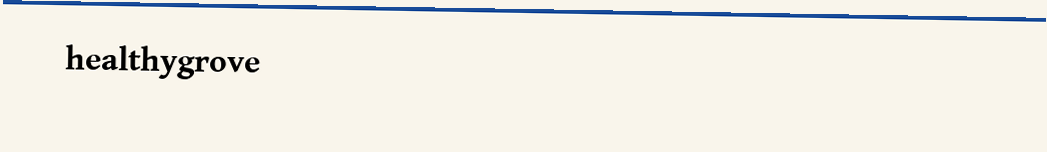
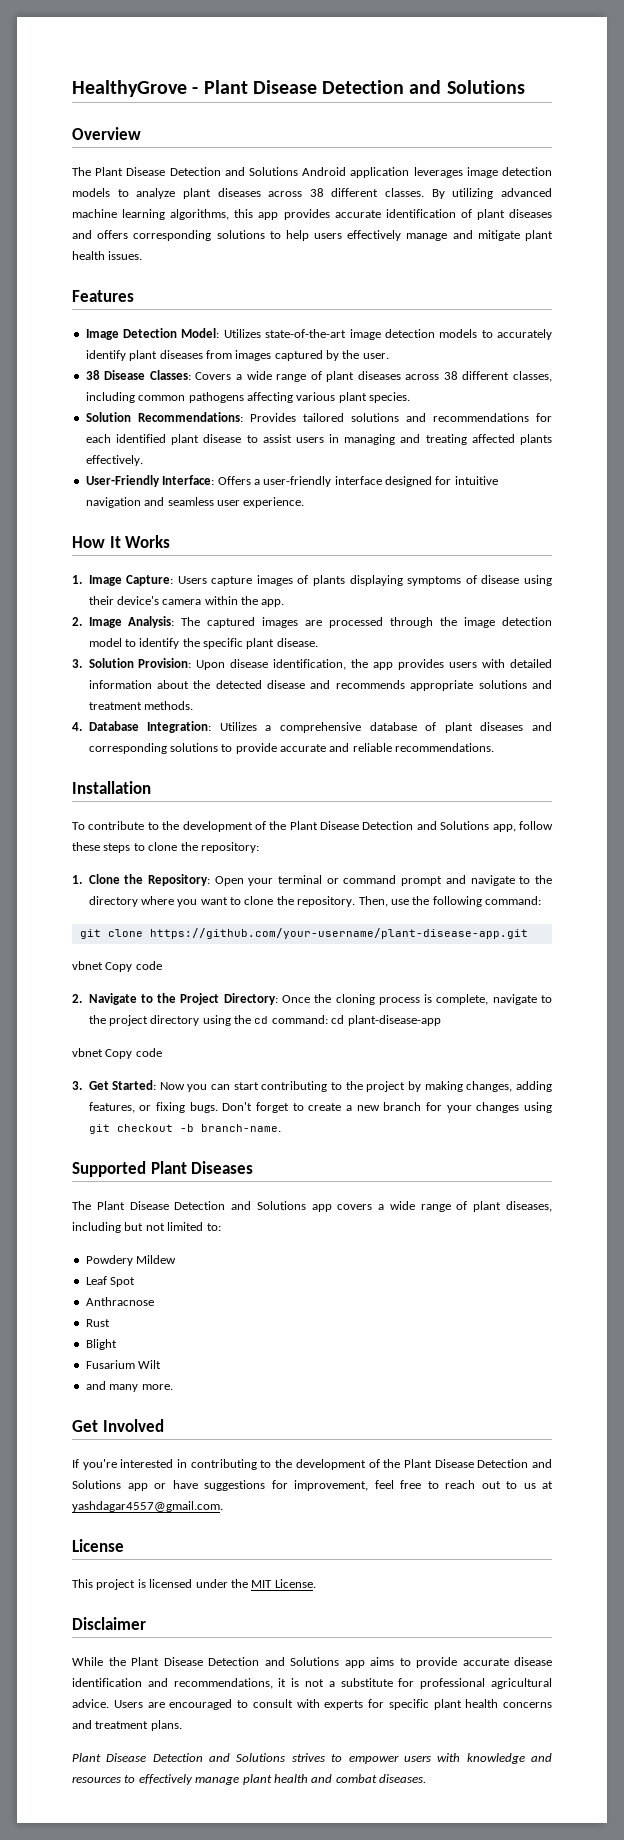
- healthygrove
+ HealthyGrove - Plant Disease Detection and Solutions
+ Overview
+ The Plant Disease Detection and Solutions Android application leverages image detection models to analyze plant diseases across 38 different classes. By utilizing advanced machine learning algorithms, this app provides accurate identification of plant diseases and offers corresponding solutions to help users effectively manage and mitigate plant health issues.
+ Features
+ Image Detection Model: Utilizes state-of-the-art image detection models to accurately identify plant diseases from images captured by the user.
+ 38 Disease Classes: Covers a wide range of plant diseases across 38 different classes, including common pathogens affecting various plant species.
+ Solution Recommendations: Provides tailored solutions and recommendations for each identified plant disease to assist users in managing and treating affected plants effectively.
+ User-Friendly Interface: Offers a user-friendly interface designed for intuitive navigation and seamless user experience.
+ How It Works
+ 1. Image Capture: Users capture images of plants displaying symptoms of disease using their device's camera within the app.
+ 2. Image Analysis: The captured images are processed through the image detection model to identify the specific plant disease.
+ 3. Solution Provision: Upon disease identification, the app provides users with detailed information about the detected disease and recommends appropriate solutions and treatment methods.
+ 4. Database Integration: Utilizes a comprehensive database of plant diseases and corresponding solutions to provide accurate and reliable recommendations.
+ Installation
+ To contribute to the development of the Plant Disease Detection and Solutions app, follow these steps to clone the repository:
+ 1. Clone the Repository: Open your terminal or command prompt and navigate to the directory where you want to clone the repository. Then, use the following command:
+ git clone https://github.com/your-username/plant-disease-app.git
+ vbnet Copy code
+ 2. Navigate to the Project Directory: Once the cloning process is complete, navigate to the project directory using the cd command: cd plant-disease-app
+ vbnet Copy code
+ 3. Get Started: Now you can start contributing to the project by making changes, adding features, or fixing bugs. Don't forget to create a new branch for your changes using git checkout -b branch-name.
+ Supported Plant Diseases
+ The Plant Disease Detection and Solutions app covers a wide range of plant diseases, including but not limited to:
+ Powdery Mildew
+ Leaf Spot
+ Anthracnose
+ Rust
+ Blight
+ Fusarium Wilt
+ and many more.
+ Get Involved
+ If you're interested in contributing to the development of the Plant Disease Detection and Solutions app or have suggestions for improvement, feel free to reach out to us at yashdagar4557@gmail.com.
+ License
+ This project is licensed under the MIT License.
+ Disclaimer
+ While the Plant Disease Detection and Solutions app aims to provide accurate disease identification and recommendations, it is not a substitute for professional agricultural advice. Users are encouraged to consult with experts for specific plant health concerns and treatment plans.
+ Plant Disease Detection and Solutions strives to empower users with knowledge and resources to effectively manage plant health and combat diseases.

